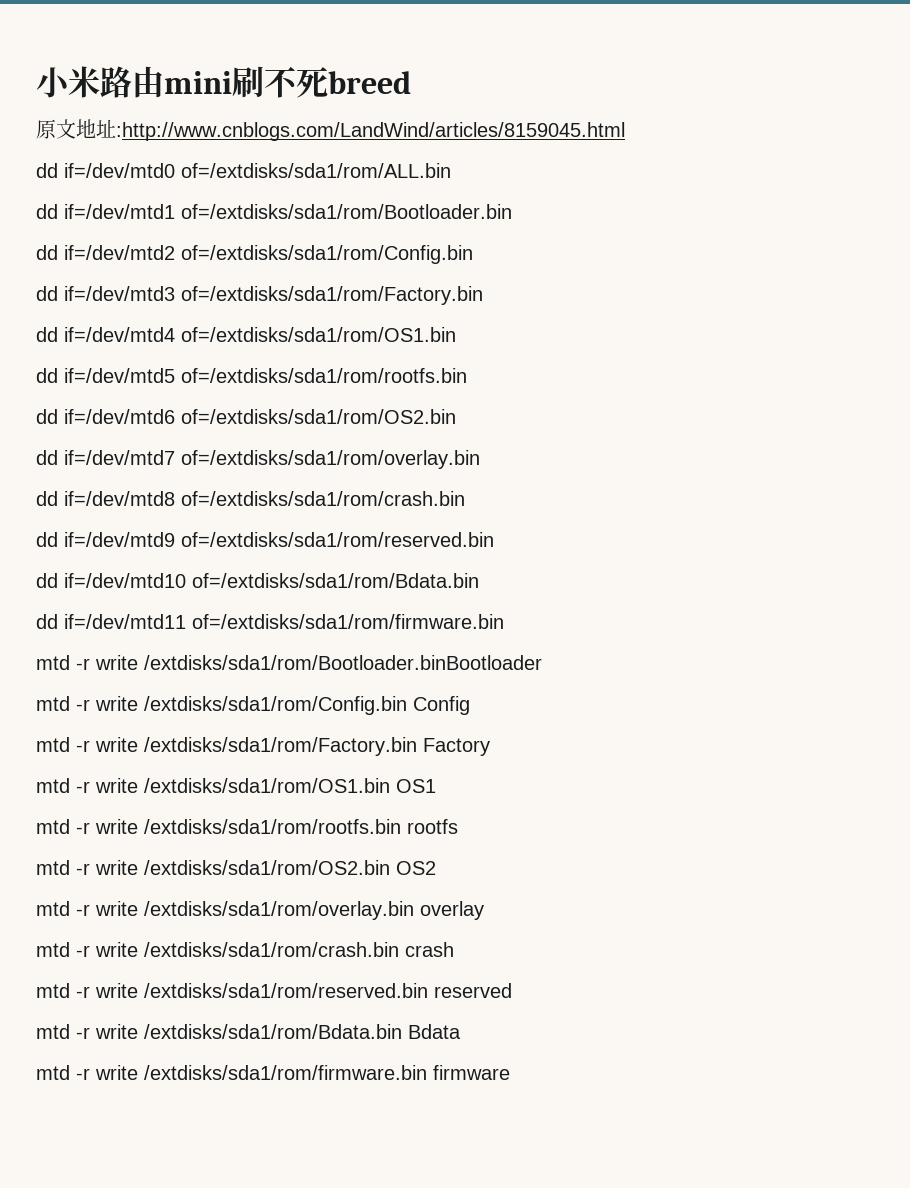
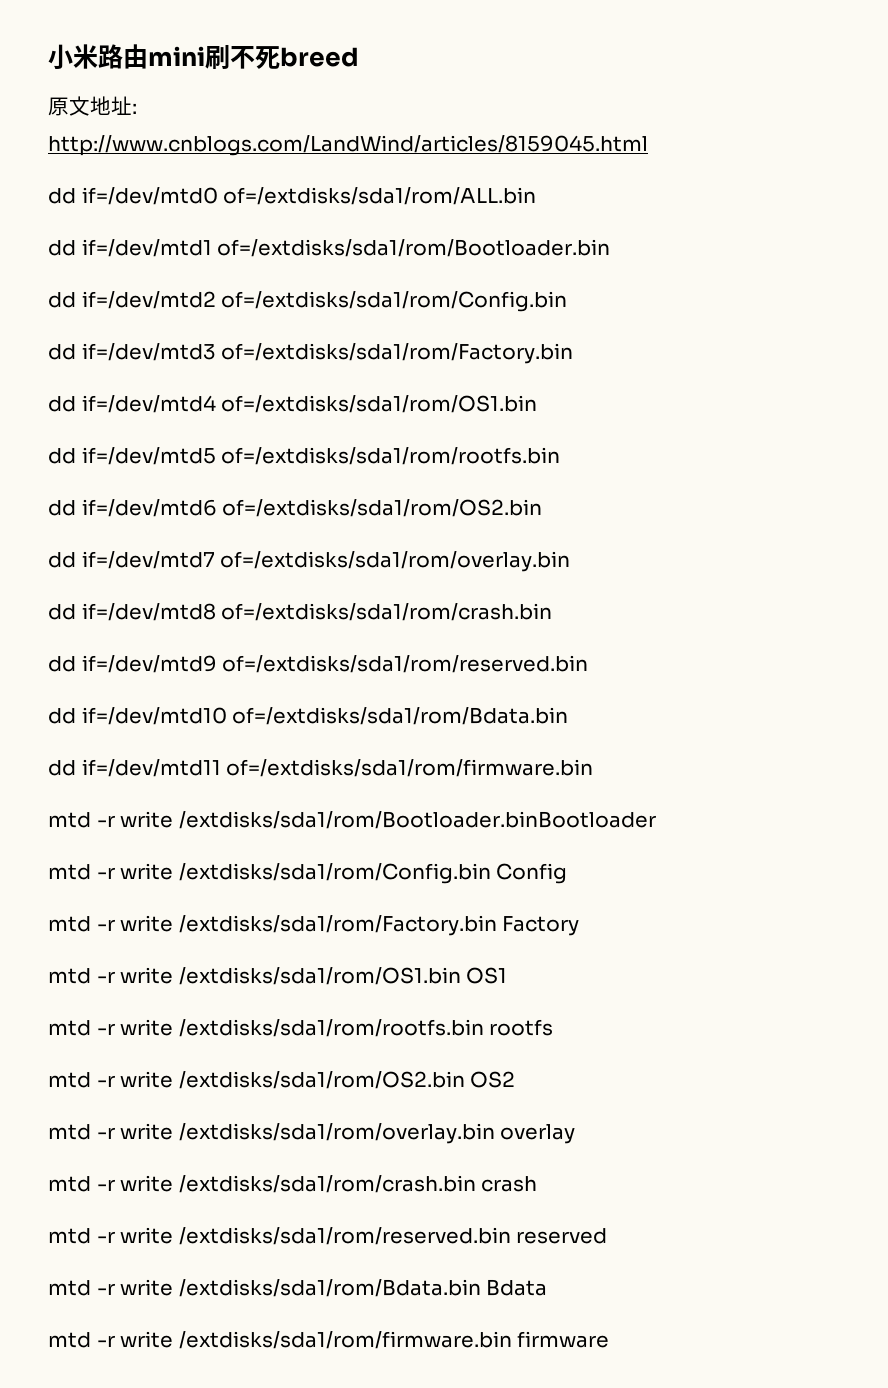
- 原文地址:http://www.cnblogs.com/LandWind/articles/8159045.html
+ 原文地址:
+ http://www.cnblogs.com/LandWind/articles/8159045.html

